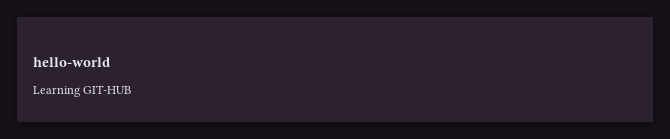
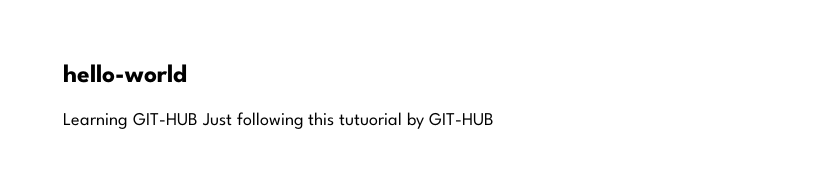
- Learning GIT-HUB
+ Learning GIT-HUB Just following this tutuorial by GIT-HUB

